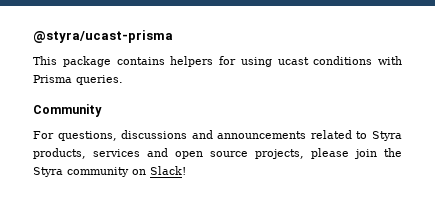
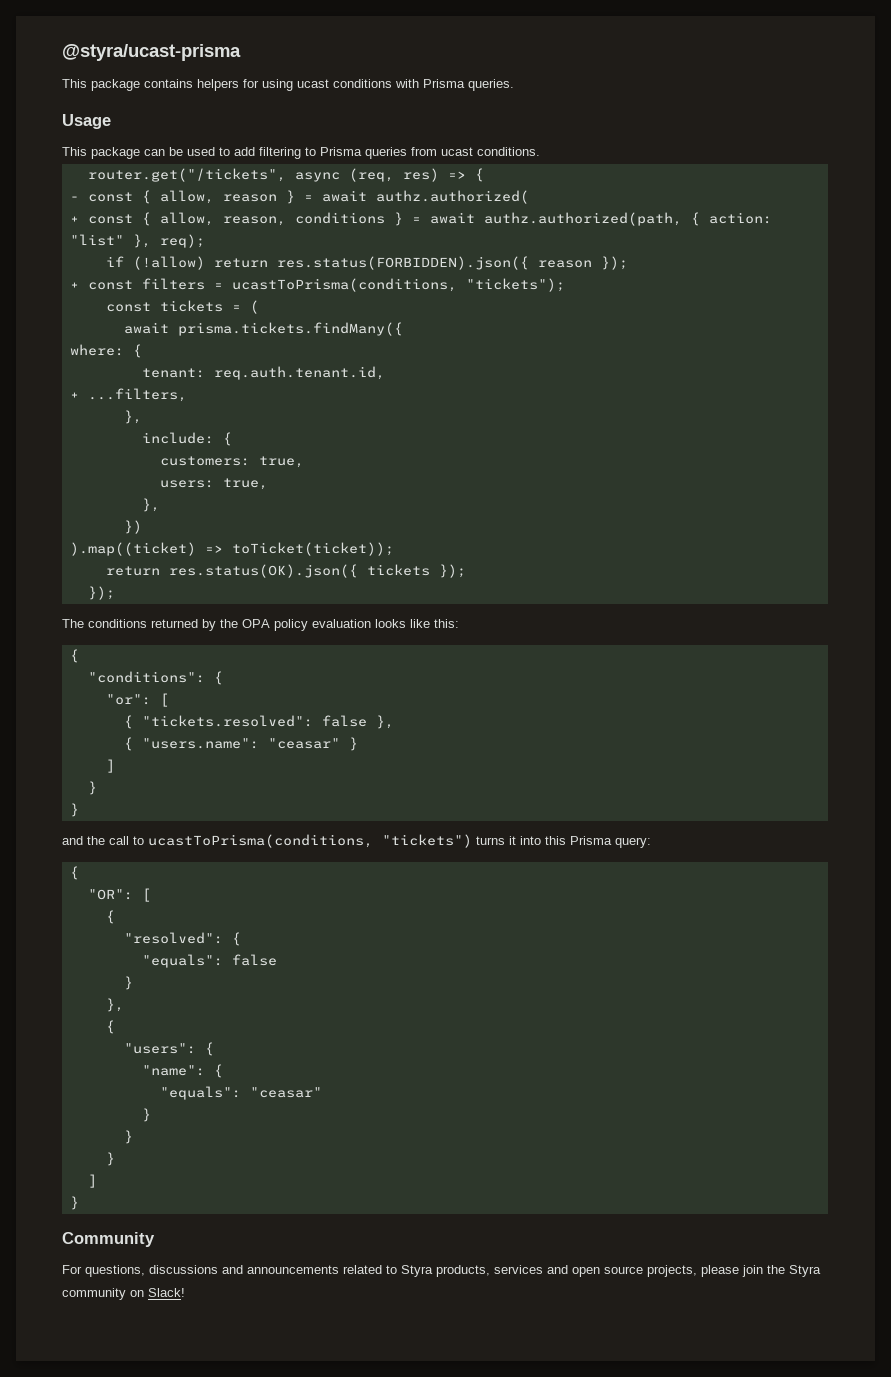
+ Usage
+ This package can be used to add filtering to Prisma queries from ucast conditions.
+ router.get("/tickets", async (req, res) => {
+ - const { allow, reason } = await authz.authorized(
+ + const { allow, reason, conditions } = await authz.authorized(path, { action: "list" }, req);
+ if (!allow) return res.status(FORBIDDEN).json({ reason });
+ + const filters = ucastToPrisma(conditions, "tickets");
+ const tickets = (
+ await prisma.tickets.findMany({
+ where: {
+ tenant: req.auth.tenant.id,
+ + ...filters,
+ },
+ include: {
+ customers: true,
+ users: true,
+ },
+ })
+ ).map((ticket) => toTicket(ticket));
+ return res.status(OK).json({ tickets });
+ });
+ The conditions returned by the OPA policy evaluation looks like this:
+ {
+ "conditions": {
+ "or": [
+ { "tickets.resolved": false },
+ { "users.name": "ceasar" }
+ ]
+ }
+ }
+ and the call to ucastToPrisma(conditions, "tickets") turns it into this Prisma query:
+ {
+ "OR": [
+ {
+ "resolved": {
+ "equals": false
+ }
+ },
+ {
+ "users": {
+ "name": {
+ "equals": "ceasar"
+ }
+ }
+ }
+ ]
+ }

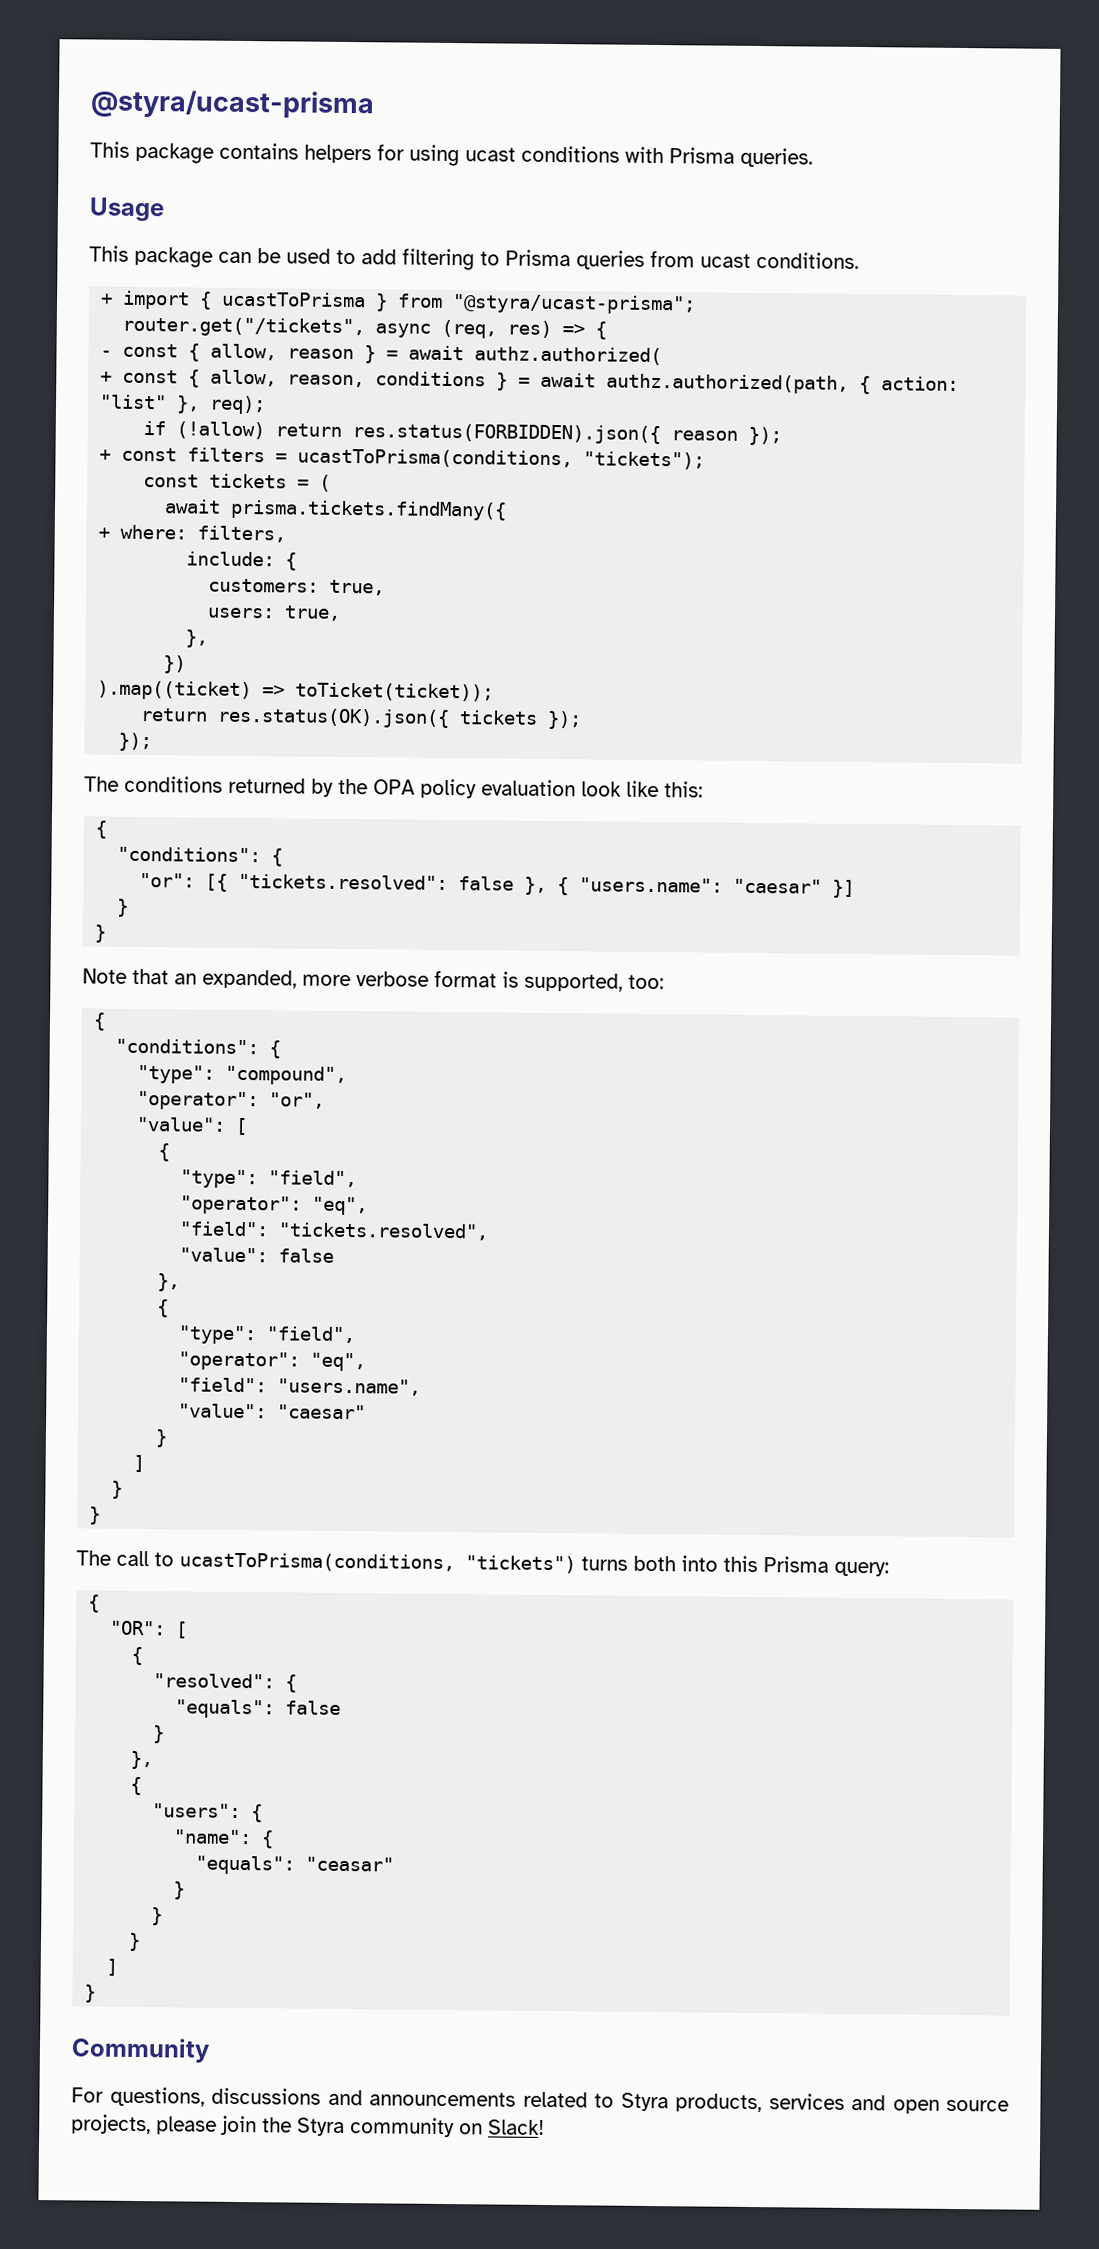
+ + import { ucastToPrisma } from "@styra/ucast-prisma";
- where: {
- tenant: req.auth.tenant.id,
- + ...filters,
- },
+ + where: filters,
- The conditions returned by the OPA policy evaluation looks like this:
+ The conditions returned by the OPA policy evaluation look like this:
- "or": [
- { "tickets.resolved": false },
- { "users.name": "ceasar" }
+ "or": [{ "tickets.resolved": false }, { "users.name": "caesar" }]
+ }
+ }
+ Note that an expanded, more verbose format is supported, too:
+ {
+ "conditions": {
+ "type": "compound",
+ "operator": "or",
+ "value": [
+ {
+ "type": "field",
+ "operator": "eq",
+ "field": "tickets.resolved",
+ "value": false
+ },
+ {
+ "type": "field",
+ "operator": "eq",
+ "field": "users.name",
+ "value": "caesar"
+ }
- and the call to ucastToPrisma(conditions, "tickets") turns it into this Prisma query:
+ The call to ucastToPrisma(conditions, "tickets") turns both into this Prisma query:

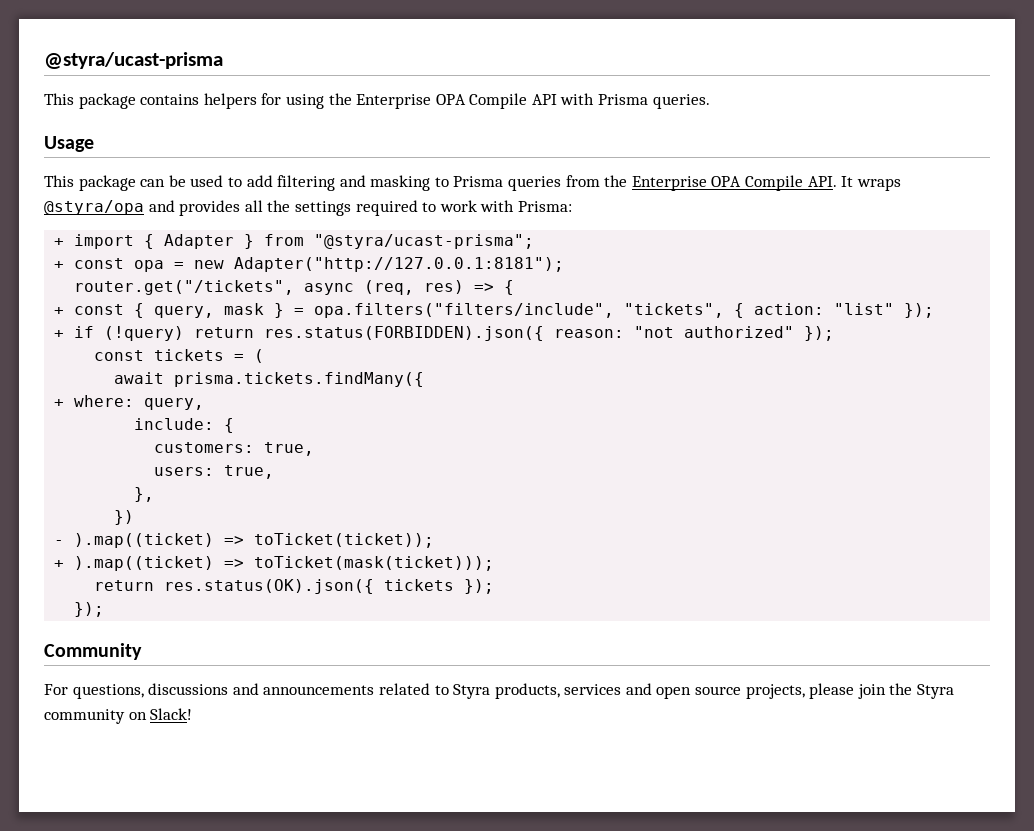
- This package contains helpers for using ucast conditions with Prisma queries.
+ This package contains helpers for using the Enterprise OPA Compile API with Prisma queries.
- This package can be used to add filtering to Prisma queries from ucast conditions.
+ This package can be used to add filtering and masking to Prisma queries from the Enterprise OPA Compile API. It wraps @styra/opa and provides all the settings required to work with Prisma:
- + import { ucastToPrisma } from "@styra/ucast-prisma";
+ + import { Adapter } from "@styra/ucast-prisma";
+ + const opa = new Adapter("http://127.0.0.1:8181");
- - const { allow, reason } = await authz.authorized(
- + const { allow, reason, conditions } = await authz.authorized(path, { action: "list" }, req);
- if (!allow) return res.status(FORBIDDEN).json({ reason });
- + const filters = ucastToPrisma(conditions, "tickets");
+ + const { query, mask } = opa.filters("filters/include", "tickets", { action: "list" });
+ + if (!query) return res.status(FORBIDDEN).json({ reason: "not authorized" });
- + where: filters,
+ + where: query,
- ).map((ticket) => toTicket(ticket));
+ - ).map((ticket) => toTicket(ticket));
+ + ).map((ticket) => toTicket(mask(ticket)));
- The conditions returned by the OPA policy evaluation look like this:
- {
- "conditions": {
- "or": [{ "tickets.resolved": false }, { "users.name": "caesar" }]
- }
- }
- Note that an expanded, more verbose format is supported, too:
- {
- "conditions": {
- "type": "compound",
- "operator": "or",
- "value": [
- {
- "type": "field",
- "operator": "eq",
- "field": "tickets.resolved",
- "value": false
- },
- {
- "type": "field",
- "operator": "eq",
- "field": "users.name",
- "value": "caesar"
- }
- ]
- }
- }
- The call to ucastToPrisma(conditions, "tickets") turns both into this Prisma query:
- {
- "OR": [
- {
- "resolved": {
- "equals": false
- }
- },
- {
- "users": {
- "name": {
- "equals": "ceasar"
- }
- }
- }
- ]
- }

